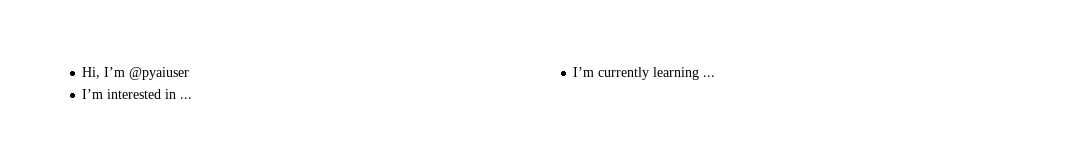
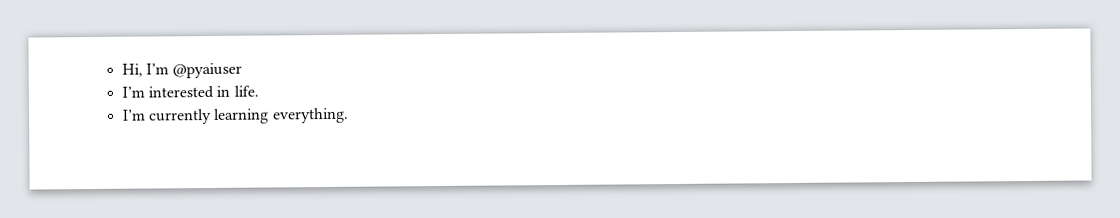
- I’m interested in ...
+ I’m interested in life.
- I’m currently learning ...
+ I’m currently learning everything.

